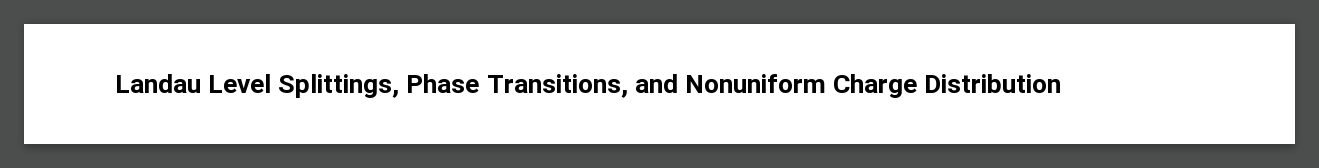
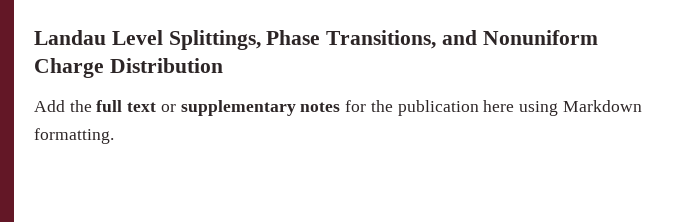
+ Add the full text or supplementary notes for the publication here using Markdown formatting.

